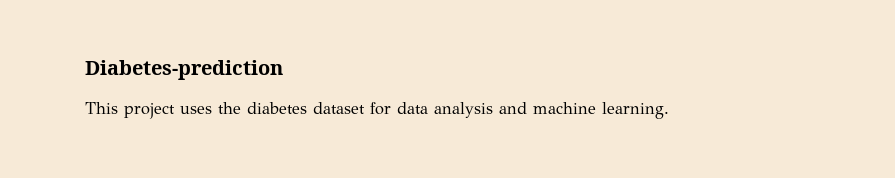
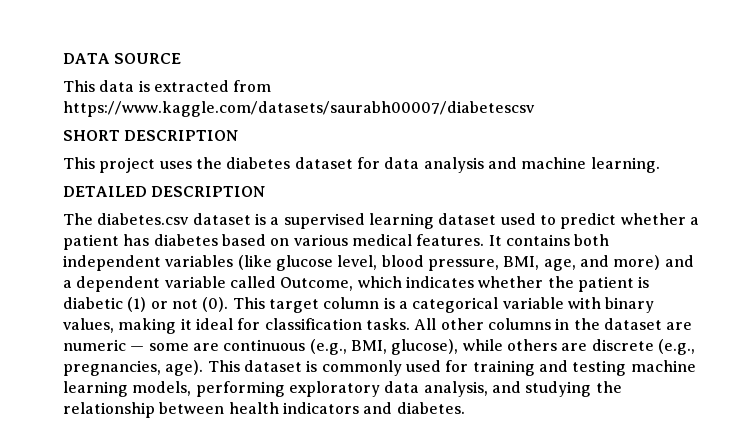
- Diabetes-prediction
+ DATA SOURCE
+ This data is extracted from https://www.kaggle.com/datasets/saurabh00007/diabetescsv
+ SHORT DESCRIPTION
+ DETAILED DESCRIPTION
+ The diabetes.csv dataset is a supervised learning dataset used to predict whether a patient has diabetes based on various medical features. It contains both independent variables (like glucose level, blood pressure, BMI, age, and more) and a dependent variable called Outcome, which indicates whether the patient is diabetic (1) or not (0). This target column is a categorical variable with binary values, making it ideal for classification tasks. All other columns in the dataset are numeric — some are continuous (e.g., BMI, glucose), while others are discrete (e.g., pregnancies, age). This dataset is commonly used for training and testing machine learning models, performing exploratory data analysis, and studying the relationship between health indicators and diabetes.

